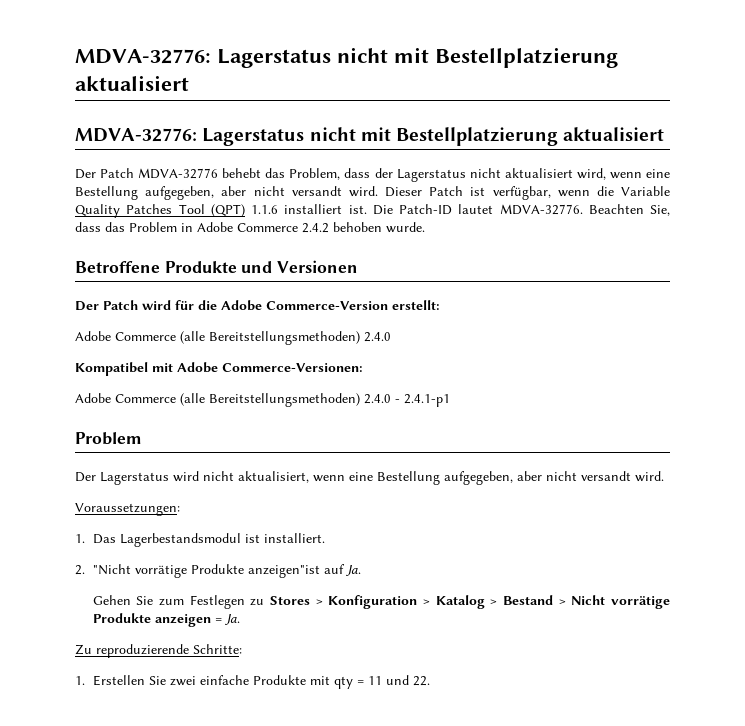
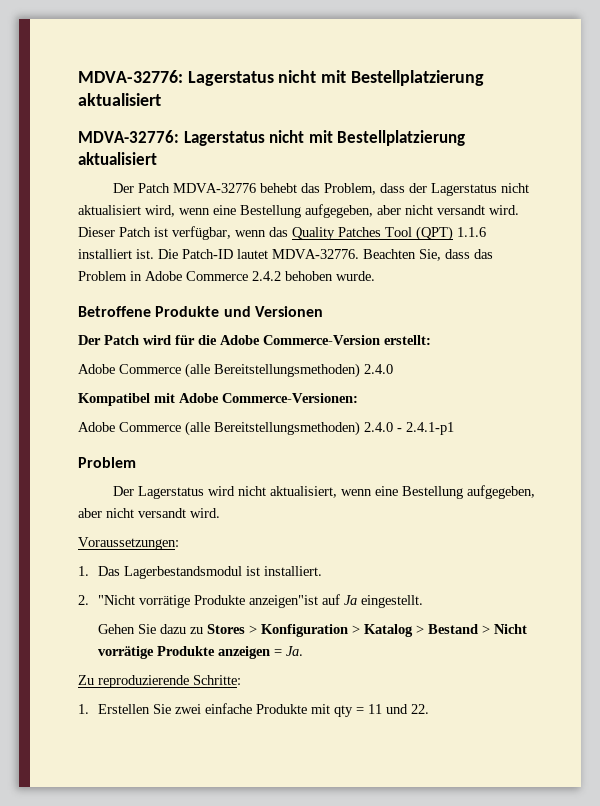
- Dieser Patch ist verfügbar, wenn die Variable Quality Patches Tool (QPT) 1.1.6 installiert ist.
+ Dieser Patch ist verfügbar, wenn das Quality Patches Tool (QPT) 1.1.6 installiert ist.
- 2. "Nicht vorrätige Produkte anzeigen"ist auf Ja.
+ 2. "Nicht vorrätige Produkte anzeigen"ist auf Ja eingestellt.
- Gehen Sie zum Festlegen zu Stores > Konfiguration > Katalog > Bestand > Nicht vorrätige Produkte anzeigen = Ja.
+ Gehen Sie dazu zu Stores > Konfiguration > Katalog > Bestand > Nicht vorrätige Produkte anzeigen = Ja.

